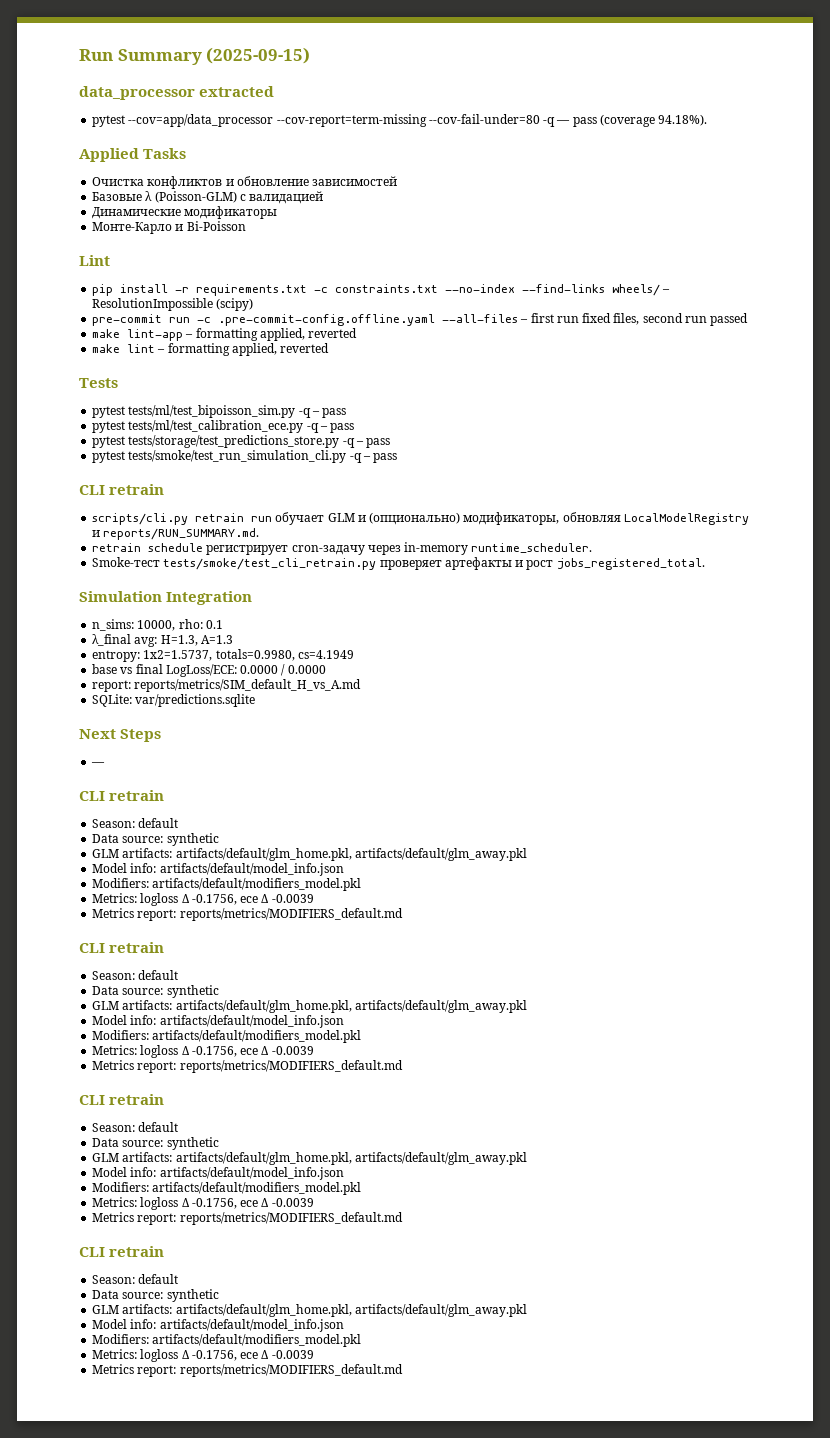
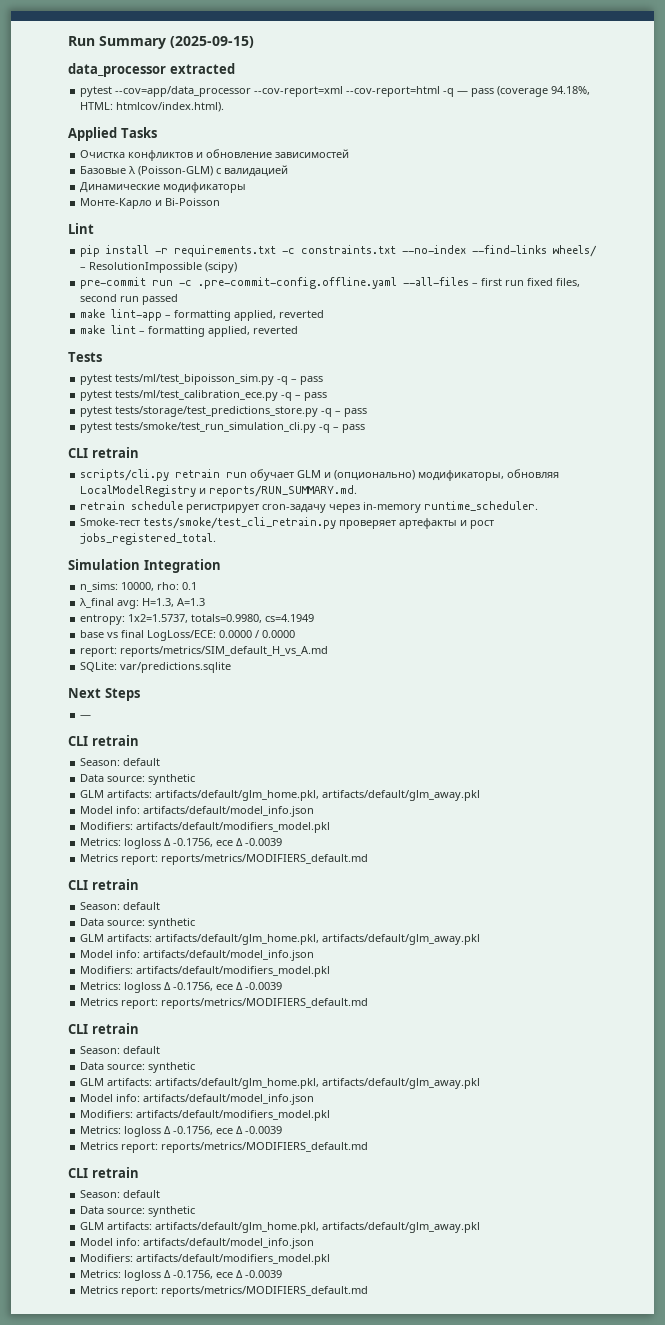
- pytest --cov=app/data_processor --cov-report=term-missing --cov-fail-under=80 -q — pass (coverage 94.18%).
+ pytest --cov=app/data_processor --cov-report=xml --cov-report=html -q — pass (coverage 94.18%, HTML: htmlcov/index.html).

